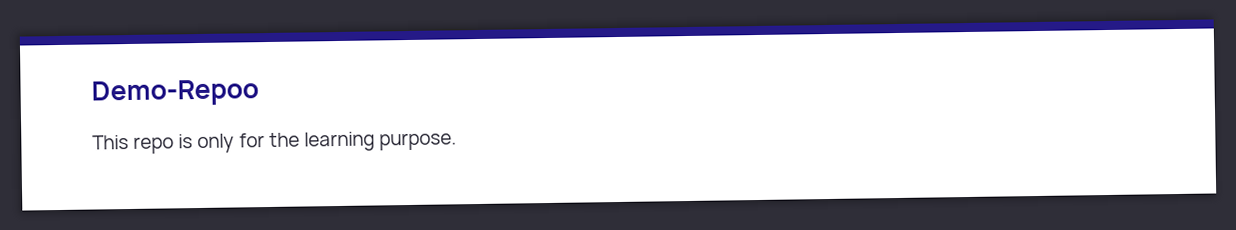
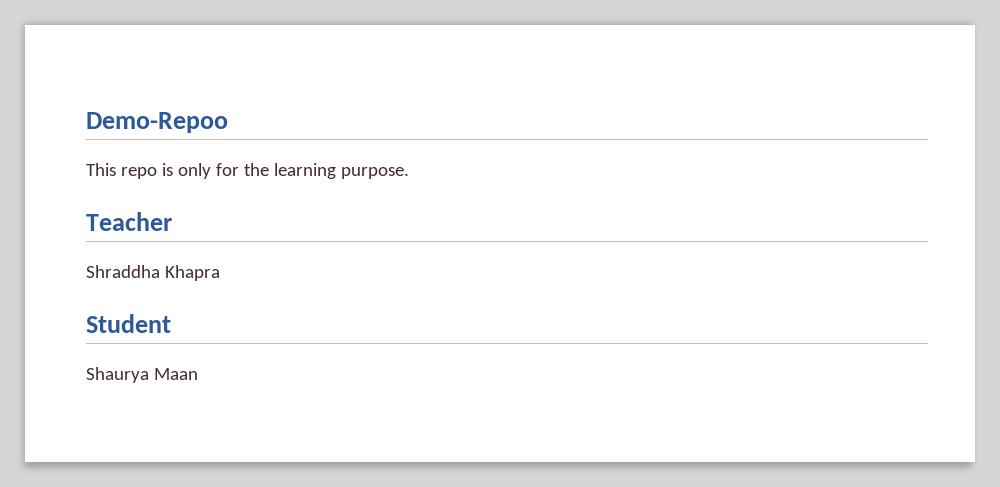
+ Teacher
+ Shraddha Khapra
+ Student
+ Shaurya Maan

